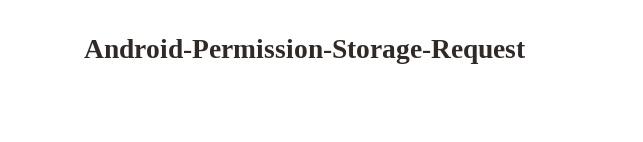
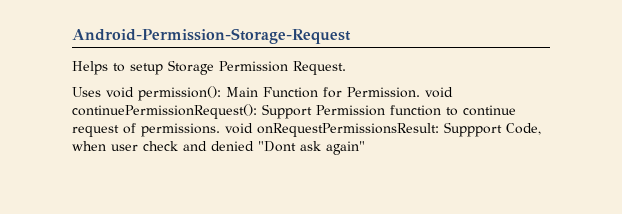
+ Helps to setup Storage Permission Request.
+ Uses void permission(): Main Function for Permission. void continuePermissionRequest(): Support Permission function to continue request of permissions. void onRequestPermissionsResult: Suppport Code, when user check and denied "Dont ask again"

